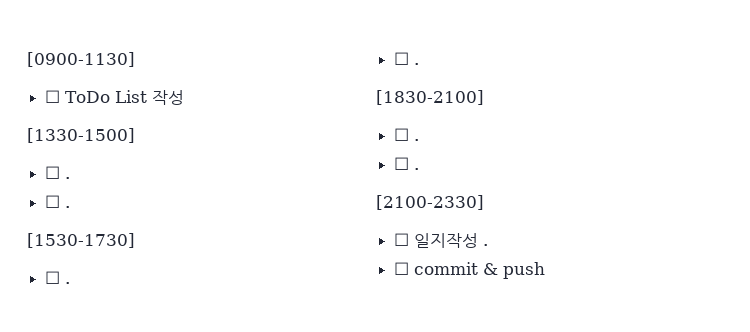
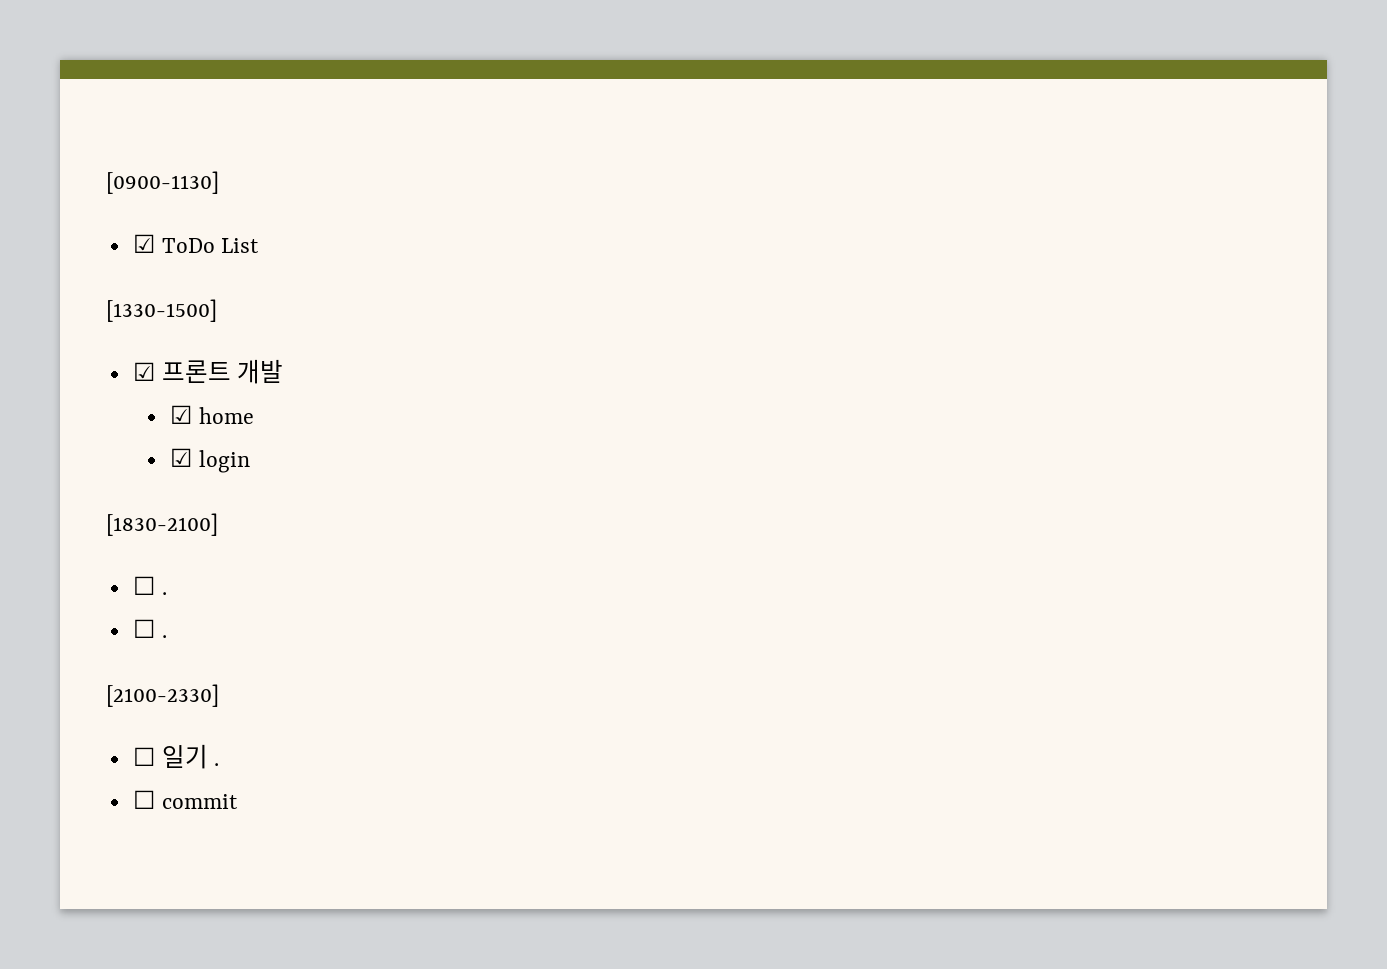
- ☐ ToDo List 작성
+ ☑ ToDo List
  [1330-1500]
- ☐ .
- ☐ .
- [1530-1730]
- ☐ .
- ☐ .
+ ☑ 프론트 개발
+ ☑ home
+ ☑ login
- ☐ 일지작성 .
+ ☐ 일기 .
- ☐ commit & push
+ ☐ commit

